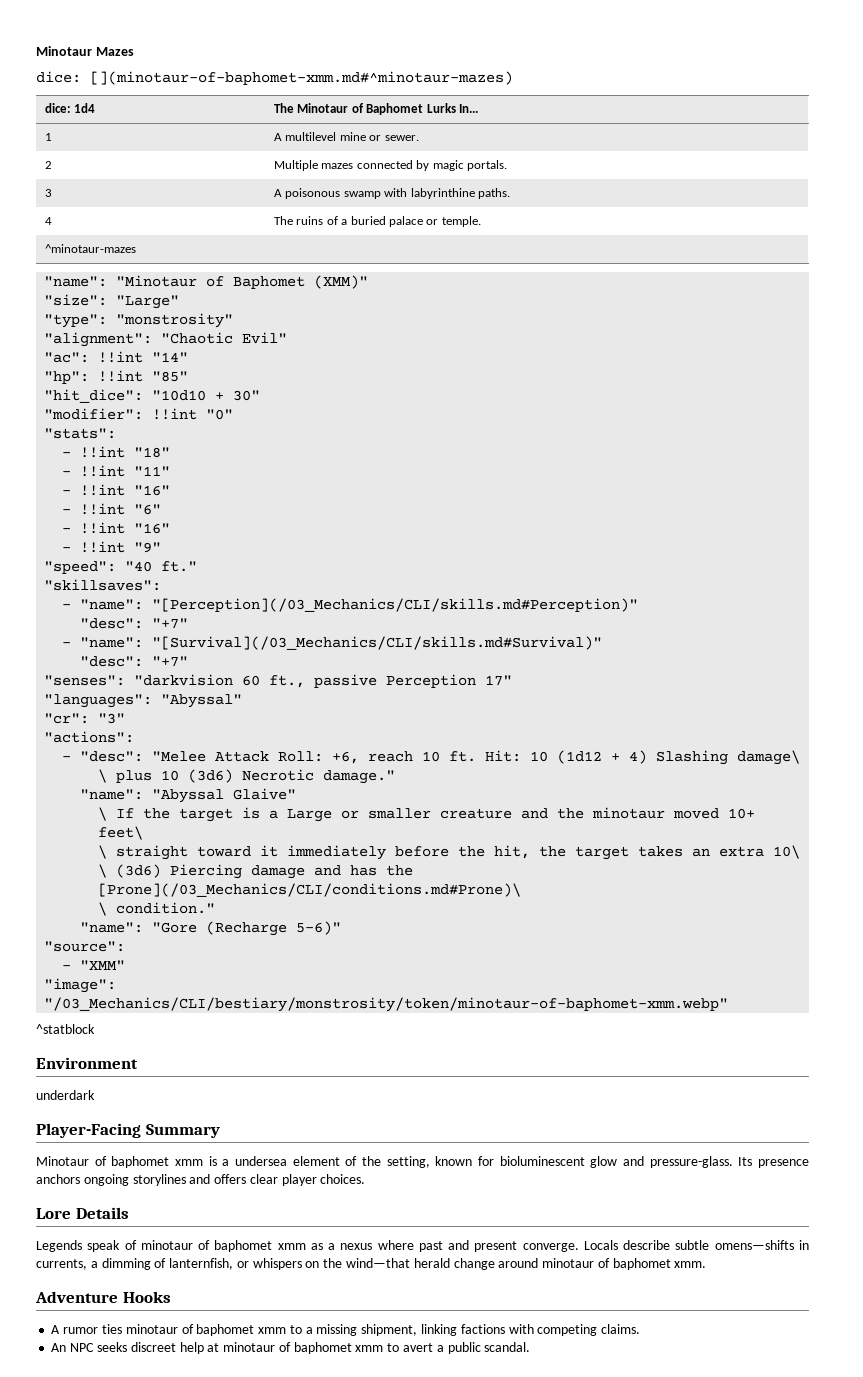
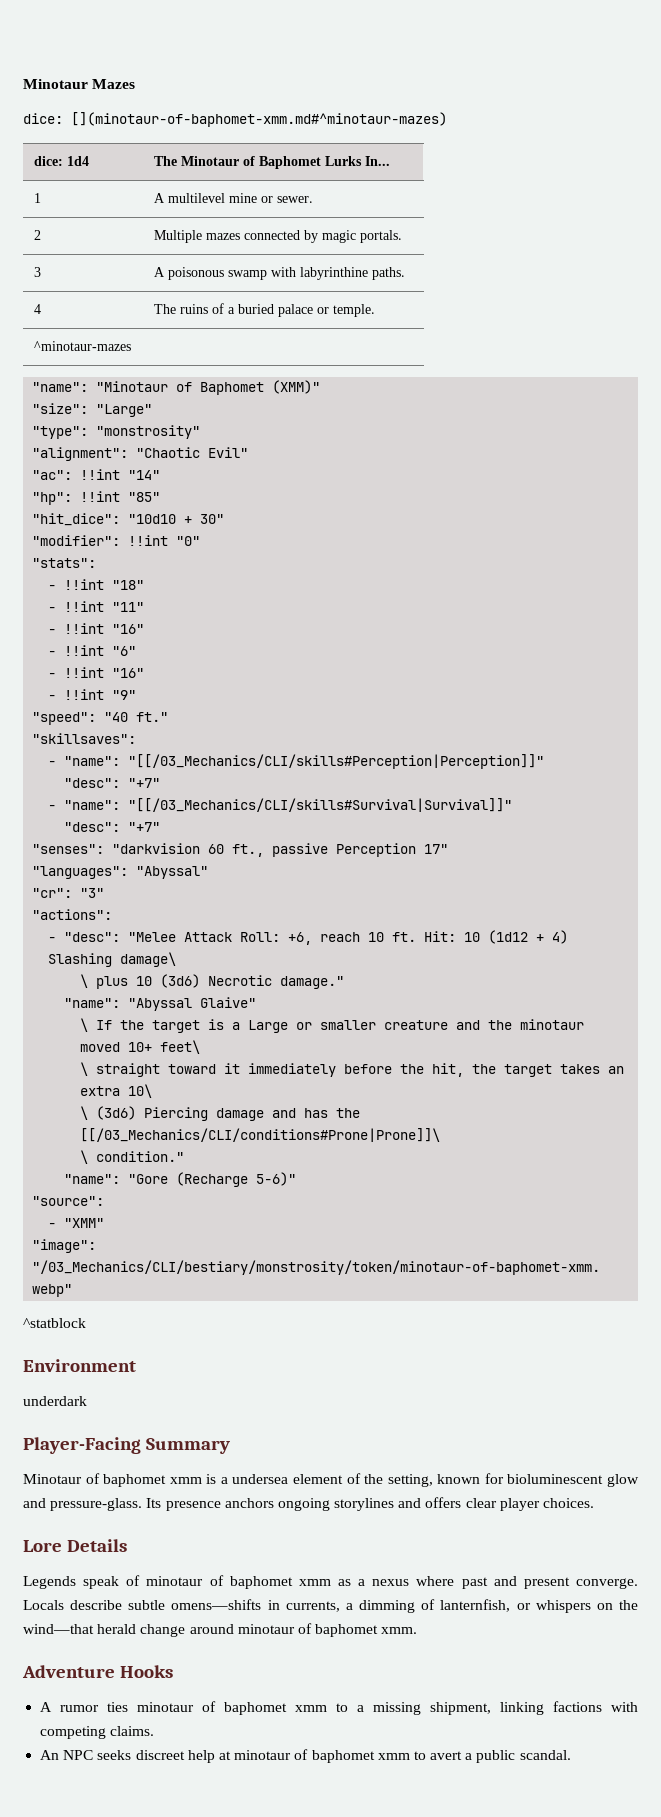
- - "name": "[Perception](/03_Mechanics/CLI/skills.md#Perception)"
+ - "name": "[[/03_Mechanics/CLI/skills#Perception|Perception]]"
- - "name": "[Survival](/03_Mechanics/CLI/skills.md#Survival)"
+ - "name": "[[/03_Mechanics/CLI/skills#Survival|Survival]]"
- \ (3d6) Piercing damage and has the [Prone](/03_Mechanics/CLI/conditions.md#Prone)\
+ \ (3d6) Piercing damage and has the [[/03_Mechanics/CLI/conditions#Prone|Prone]]\

